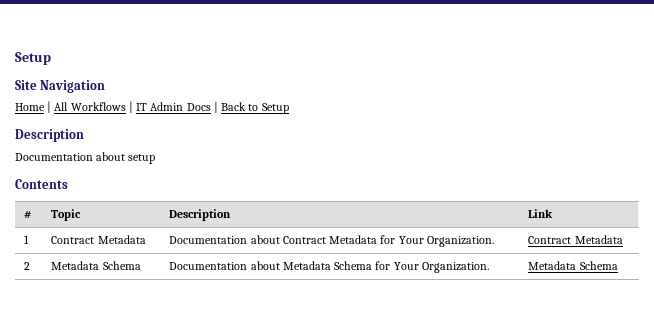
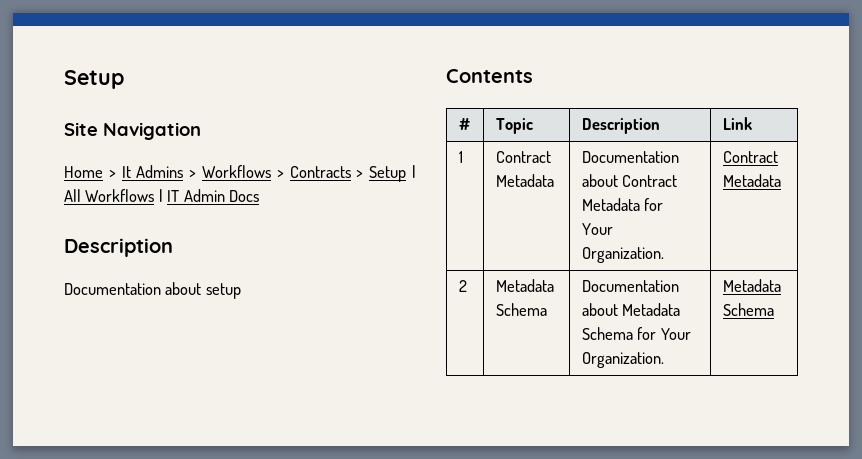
- Home | All Workflows | IT Admin Docs | Back to Setup
+ Home > It Admins > Workflows > Contracts > Setup | All Workflows | IT Admin Docs

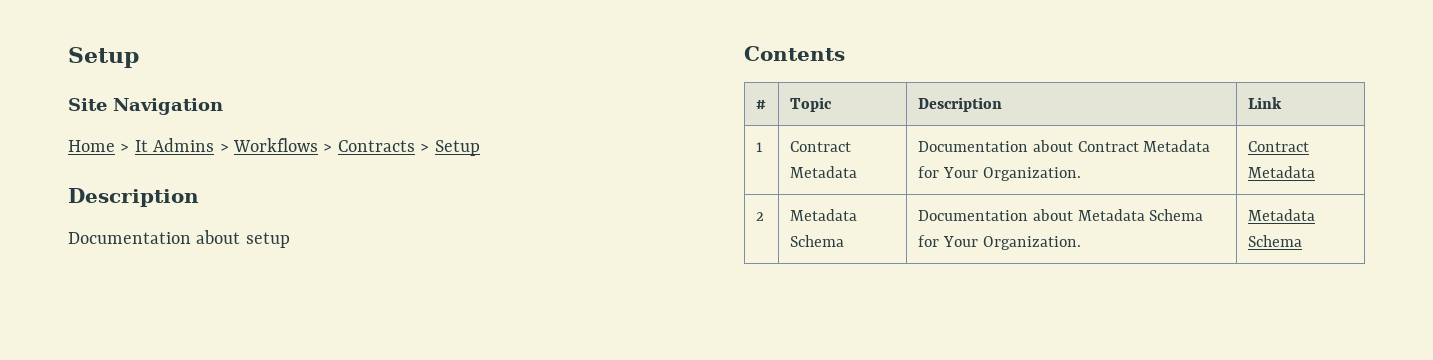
- Home > It Admins > Workflows > Contracts > Setup | All Workflows | IT Admin Docs
+ Home > It Admins > Workflows > Contracts > Setup

